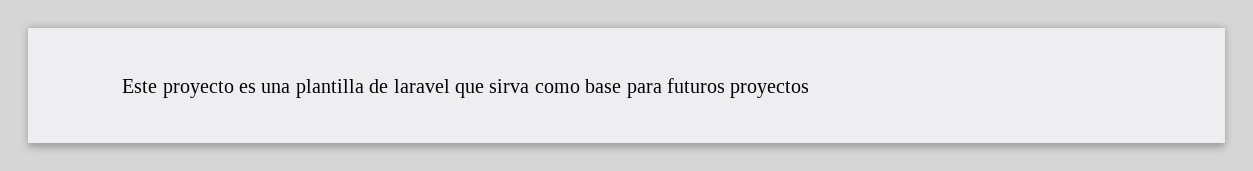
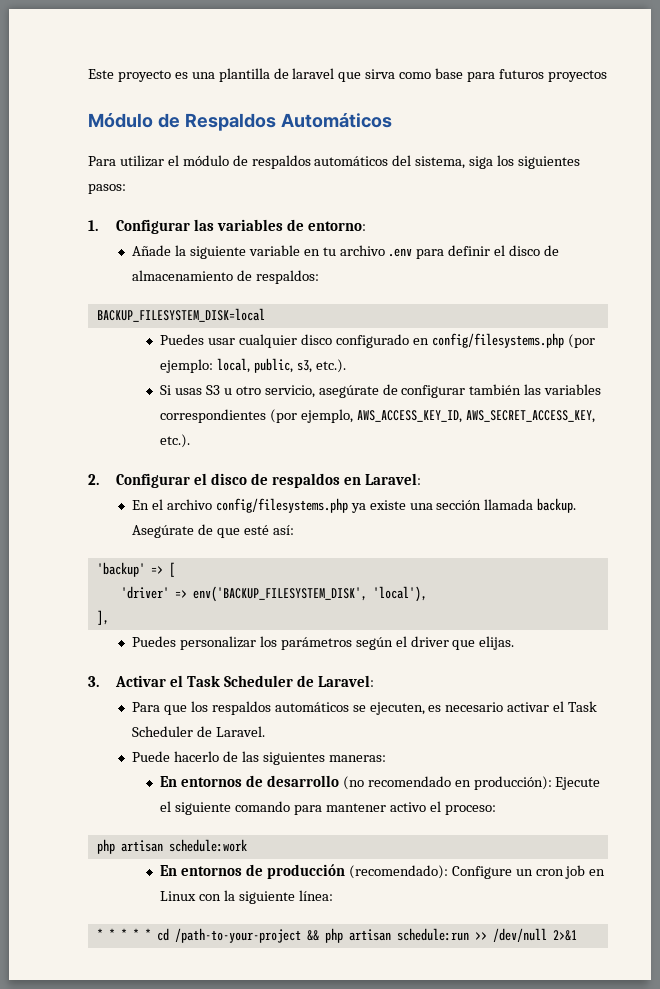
+ Módulo de Respaldos Automáticos
+ Para utilizar el módulo de respaldos automáticos del sistema, siga los siguientes pasos:
+ 1. Configurar las variables de entorno:
+ Añade la siguiente variable en tu archivo .env para definir el disco de almacenamiento de respaldos:
+ BACKUP_FILESYSTEM_DISK=local
+ Puedes usar cualquier disco configurado en config/filesystems.php (por ejemplo: local, public, s3, etc.).
+ Si usas S3 u otro servicio, asegúrate de configurar también las variables correspondientes (por ejemplo, AWS_ACCESS_KEY_ID, AWS_SECRET_ACCESS_KEY, etc.).
+ 2. Configurar el disco de respaldos en Laravel:
+ En el archivo config/filesystems.php ya existe una sección llamada backup. Asegúrate de que esté así:
+ 'backup' => [
+ 'driver' => env('BACKUP_FILESYSTEM_DISK', 'local'),
+ ],
+ Puedes personalizar los parámetros según el driver que elijas.
+ 3. Activar el Task Scheduler de Laravel:
+ Para que los respaldos automáticos se ejecuten, es necesario activar el Task Scheduler de Laravel.
+ Puede hacerlo de las siguientes maneras:
+ En entornos de desarrollo (no recomendado en producción): Ejecute el siguiente comando para mantener activo el proceso:
+ php artisan schedule:work
+ En entornos de producción (recomendado): Configure un cron job en Linux con la siguiente línea:
+ * * * * * cd /path-to-your-project && php artisan schedule:run >> /dev/null 2>&1

